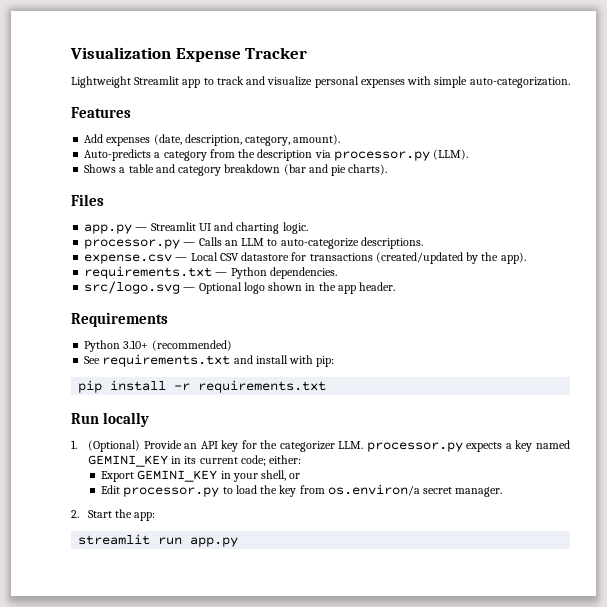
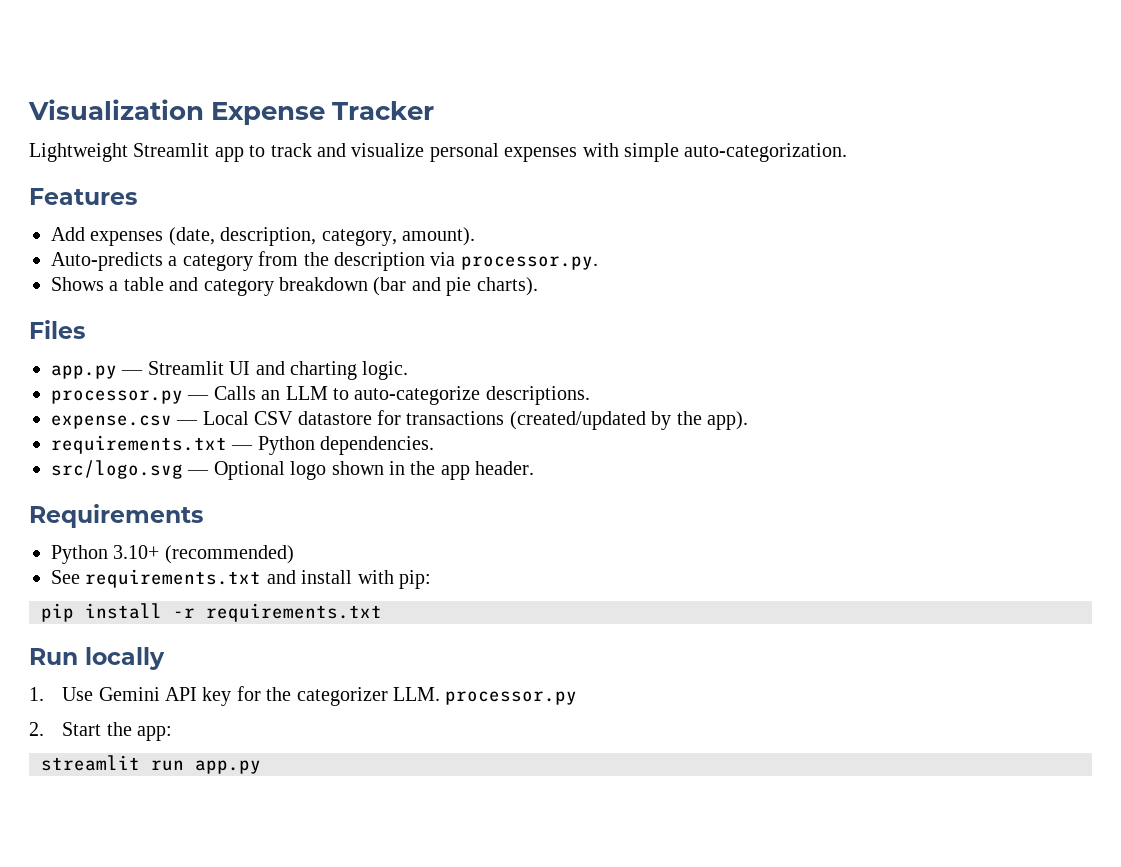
- Auto-predicts a category from the description via processor.py (LLM).
+ Auto-predicts a category from the description via processor.py.
- 1. (Optional) Provide an API key for the categorizer LLM. processor.py expects a key named GEMINI_KEY in its current code; either:
- Export GEMINI_KEY in your shell, or
- Edit processor.py to load the key from os.environ/a secret manager.
+ 1. Use Gemini API key for the categorizer LLM. processor.py

